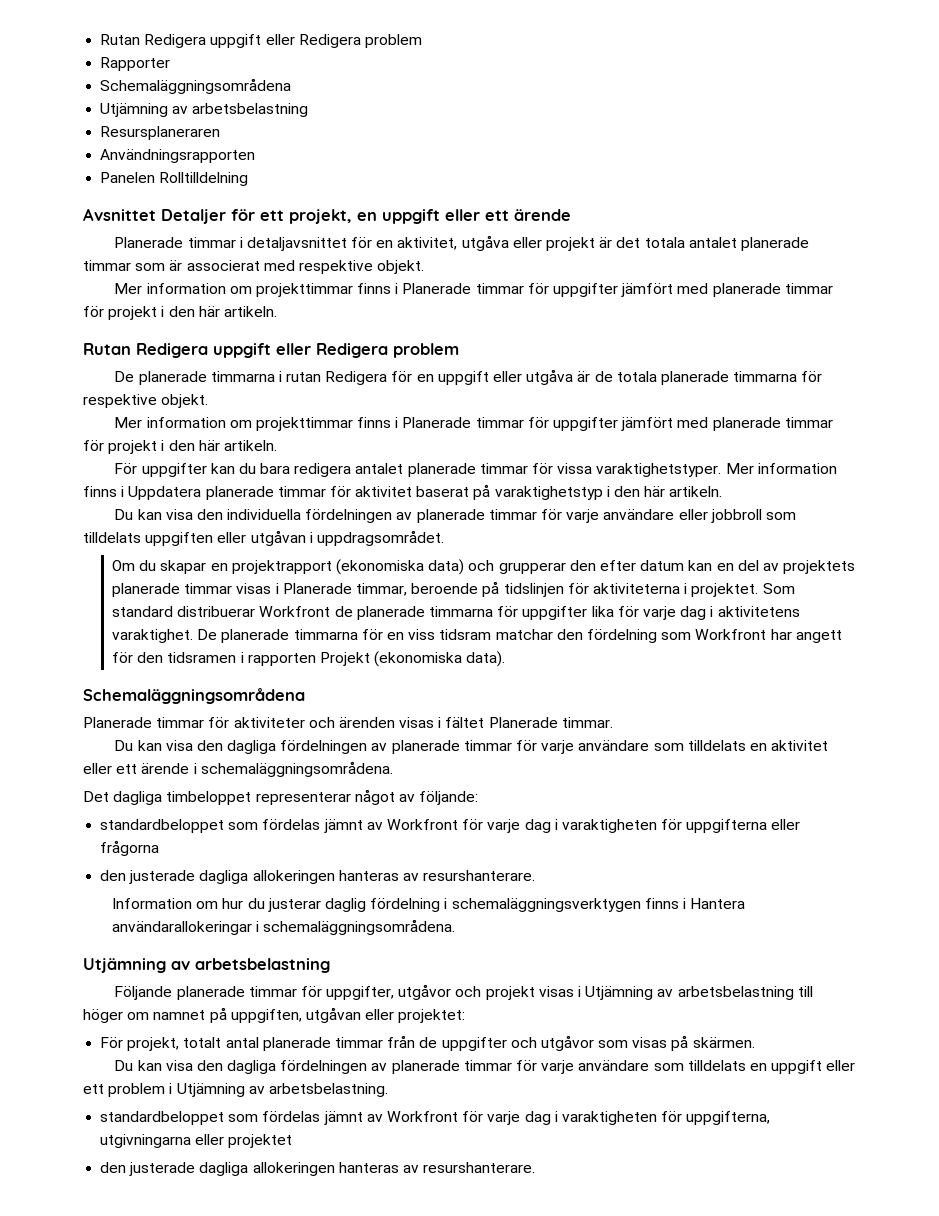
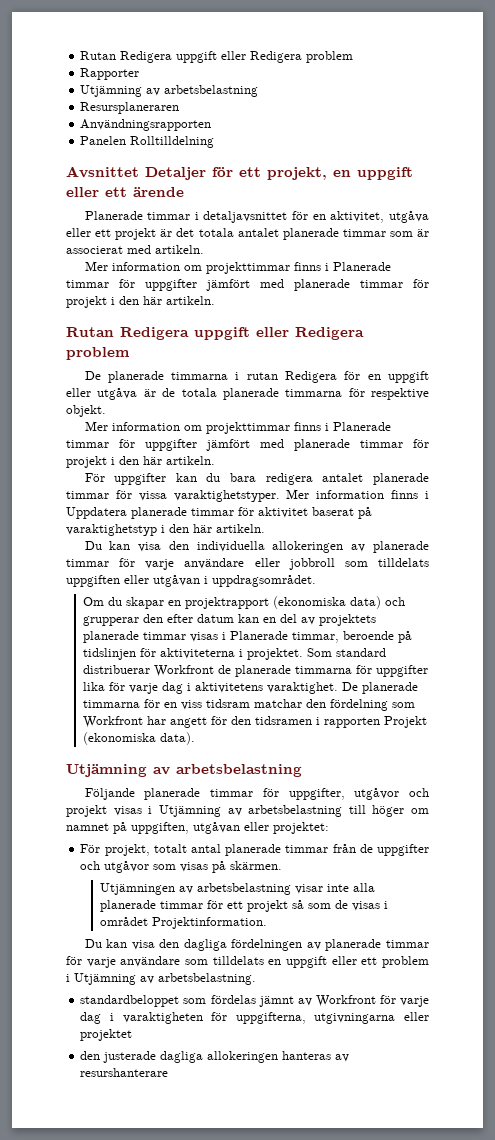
  Rapporter
- Schemaläggningsområdena
- Planerade timmar i detaljavsnittet för en aktivitet, utgåva eller projekt är det totala antalet planerade timmar som är associerat med respektive objekt.
+ Planerade timmar i detaljavsnittet för en aktivitet, utgåva eller ett projekt är det totala antalet planerade timmar som är associerat med artikeln.
- Du kan visa den individuella fördelningen av planerade timmar för varje användare eller jobbroll som tilldelats uppgiften eller utgåvan i uppdragsområdet.
+ Du kan visa den individuella allokeringen av planerade timmar för varje användare eller jobbroll som tilldelats uppgiften eller utgåvan i uppdragsområdet.
  De planerade timmarna för en viss tidsram matchar den fördelning som Workfront har angett för den tidsramen i rapporten Projekt (ekonomiska data).
- Schemaläggningsområdena
- Planerade timmar för aktiviteter och ärenden visas i fältet Planerade timmar.
- Du kan visa den dagliga fördelningen av planerade timmar för varje användare som tilldelats en aktivitet eller ett ärende i schemaläggningsområdena.
- Det dagliga timbeloppet representerar något av följande:
- standardbeloppet som fördelas jämnt av Workfront för varje dag i varaktigheten för uppgifterna eller frågorna
- den justerade dagliga allokeringen hanteras av resurshanterare.
- Information om hur du justerar daglig fördelning i schemaläggningsverktygen finns i Hantera användarallokeringar i schemaläggningsområdena.
+ Utjämningen av arbetsbelastning visar inte alla planerade timmar för ett projekt så som de visas i området Projektinformation.
  standardbeloppet som fördelas jämnt av Workfront för varje dag i varaktigheten för uppgifterna, utgivningarna eller projektet
- den justerade dagliga allokeringen hanteras av resurshanterare.
+ den justerade dagliga allokeringen hanteras av resurshanterare

